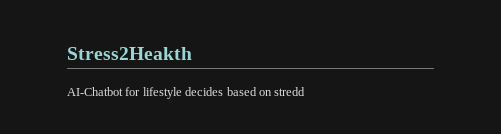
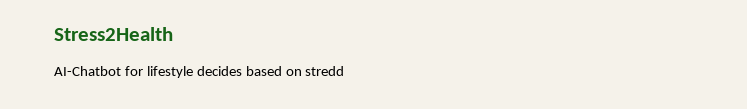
- Stress2Heakth
+ Stress2Health

